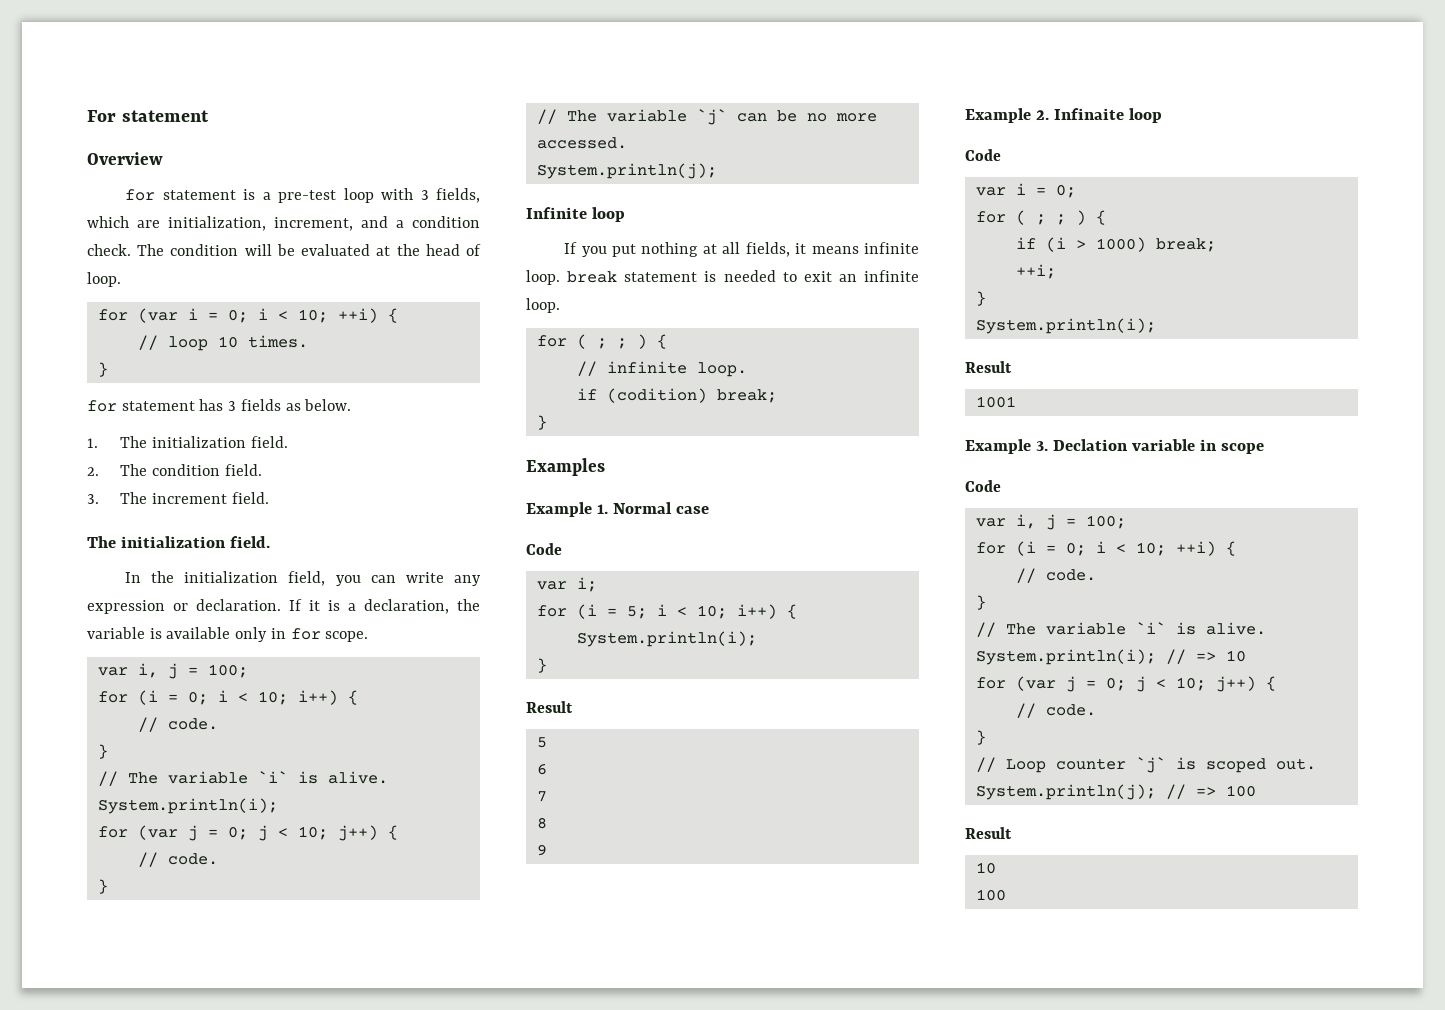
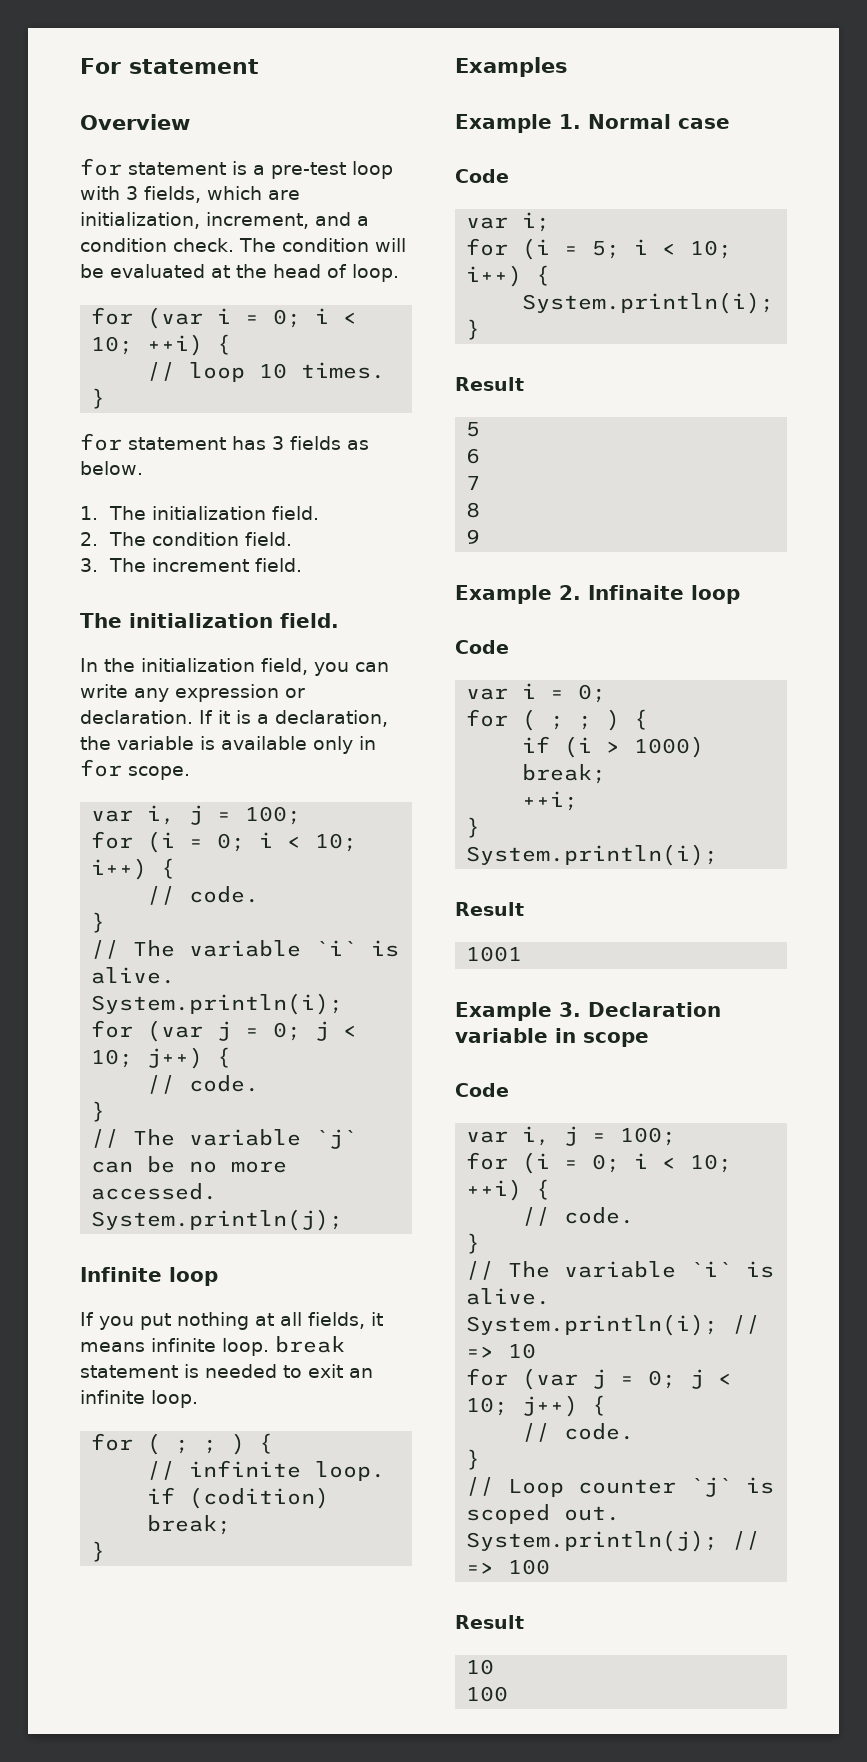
- Example 3. Declation variable in scope
+ Example 3. Declaration variable in scope

